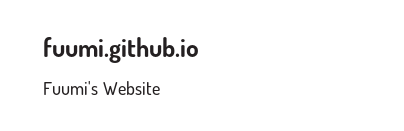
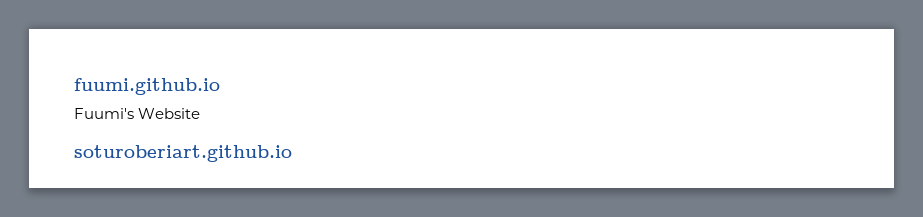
+ soturoberiart.github.io

